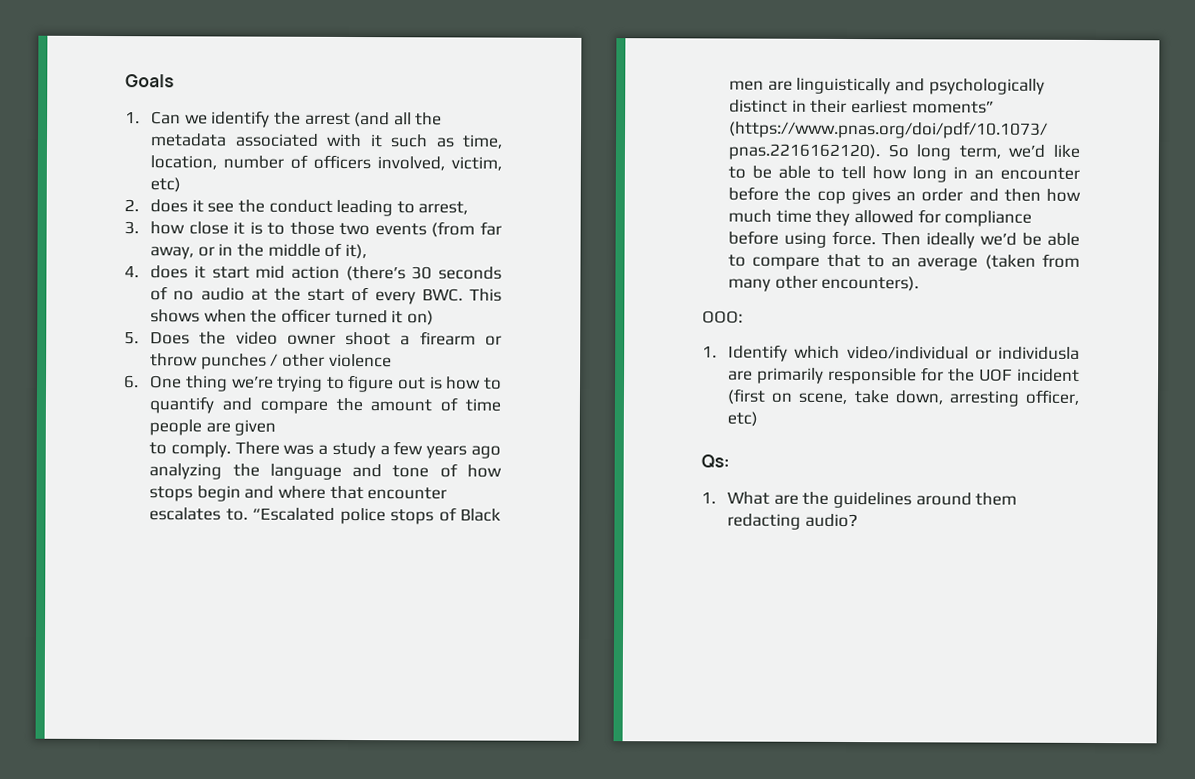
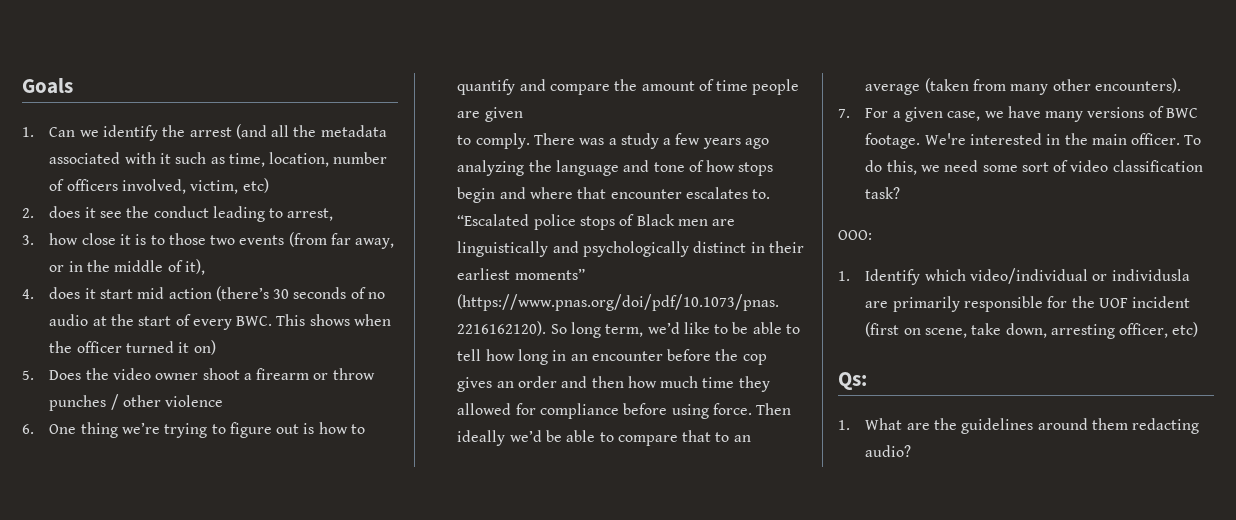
+ 7. For a given case, we have many versions of BWC footage. We're interested in the main officer. To do this, we need some sort of video classification task?

